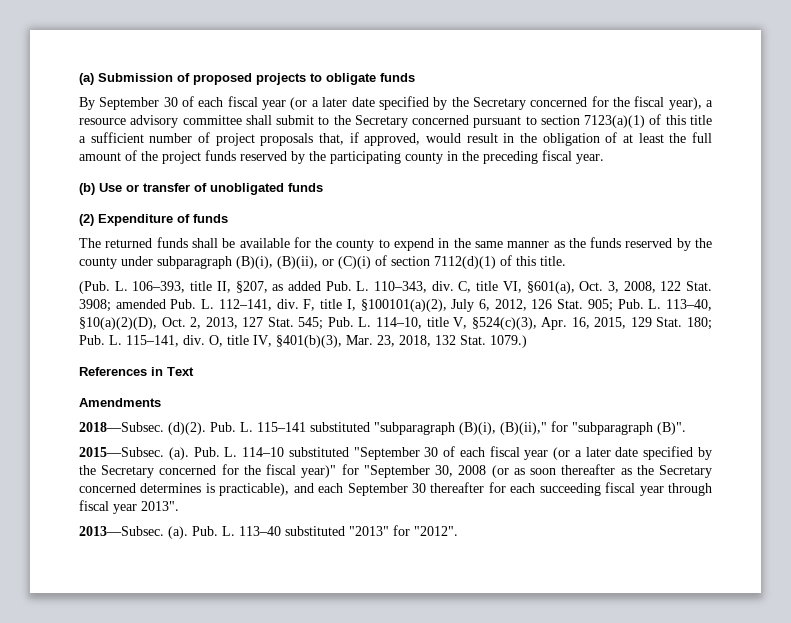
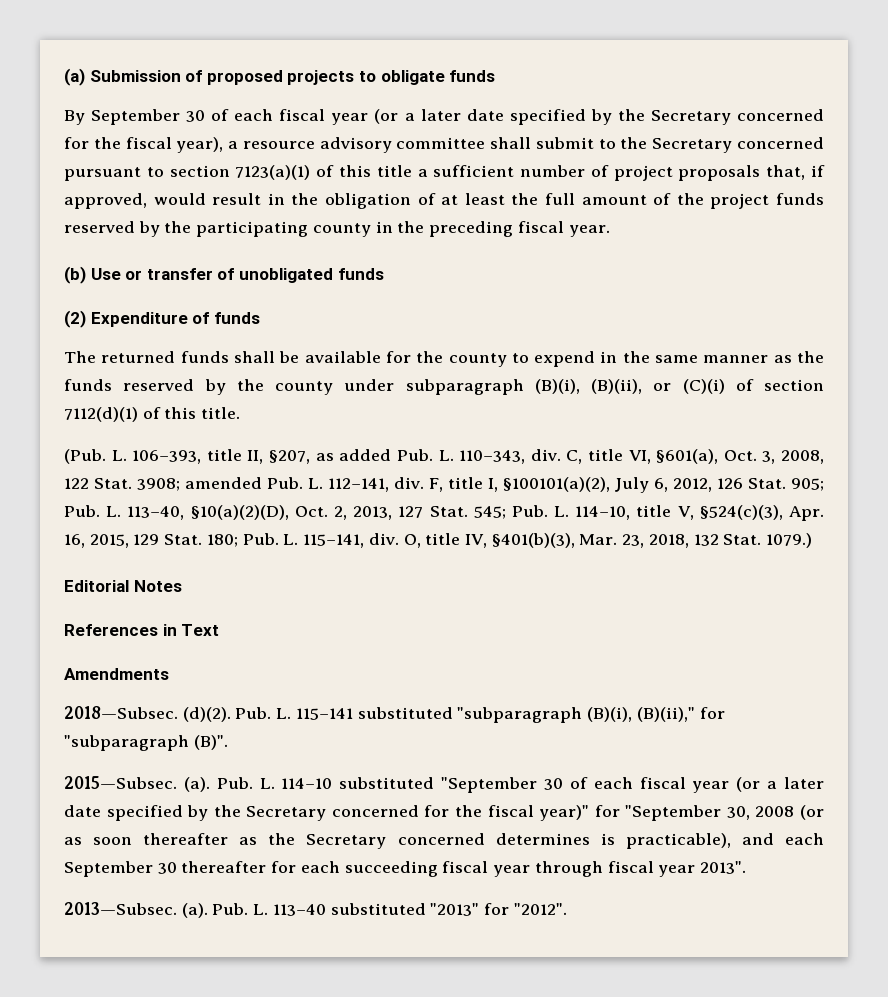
+ Editorial Notes

